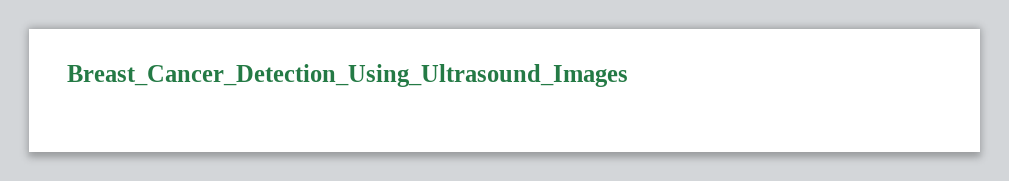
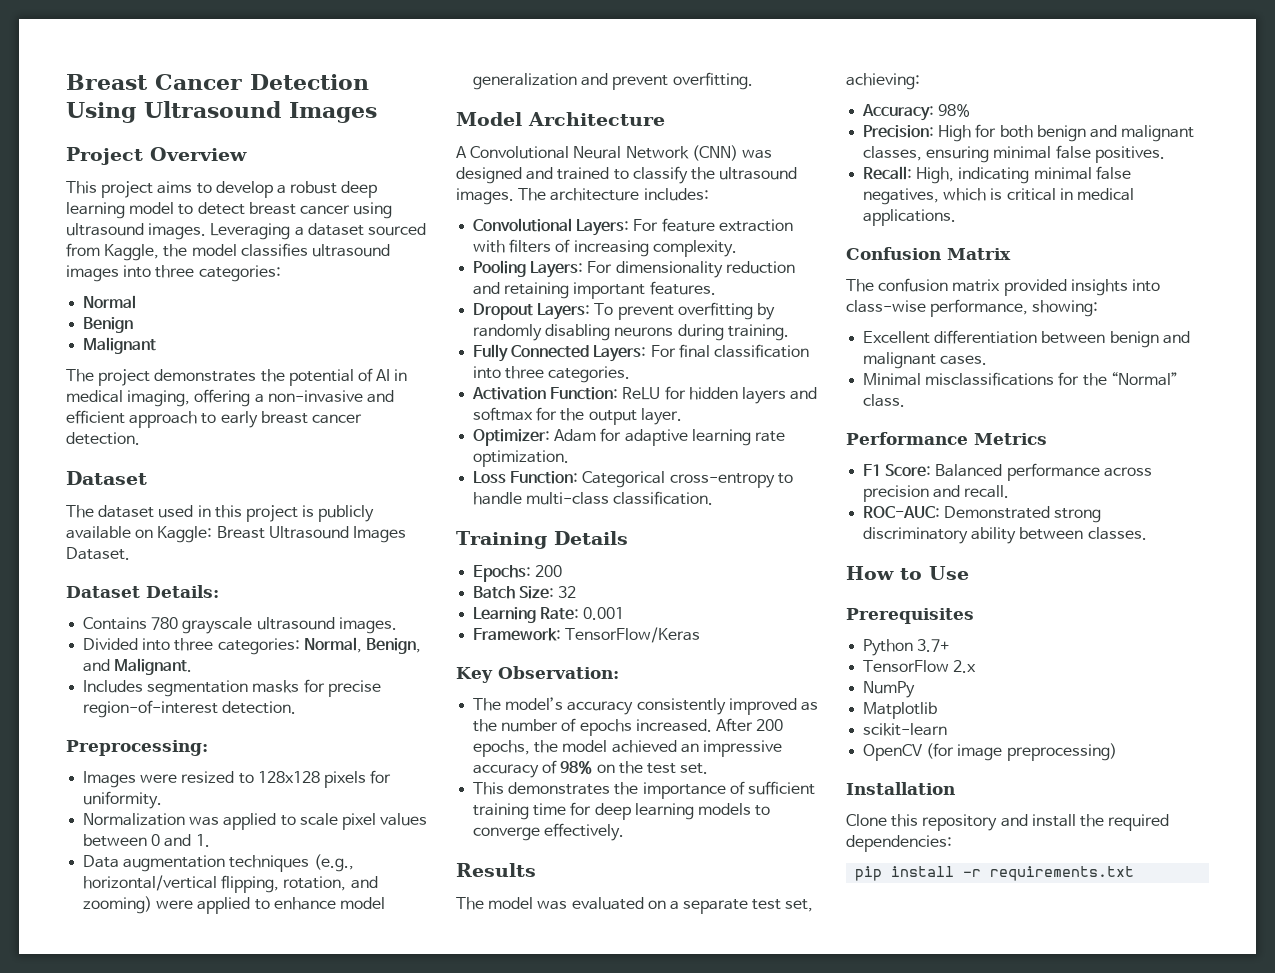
- Breast_Cancer_Detection_Using_Ultrasound_Images
+ Breast Cancer Detection Using Ultrasound Images
+ Project Overview
+ This project aims to develop a robust deep learning model to detect breast cancer using ultrasound images. Leveraging a dataset sourced from Kaggle, the model classifies ultrasound images into three categories:
+ Normal
+ Benign
+ Malignant
+ The project demonstrates the potential of AI in medical imaging, offering a non-invasive and efficient approach to early breast cancer detection.
+ Dataset
+ The dataset used in this project is publicly available on Kaggle: Breast Ultrasound Images Dataset.
+ Dataset Details:
+ Contains 780 grayscale ultrasound images.
+ Divided into three categories: Normal, Benign, and Malignant.
+ Includes segmentation masks for precise region-of-interest detection.
+ Preprocessing:
+ Images were resized to 128x128 pixels for uniformity.
+ Normalization was applied to scale pixel values between 0 and 1.
+ Data augmentation techniques (e.g., horizontal/vertical flipping, rotation, and zooming) were applied to enhance model generalization and prevent overfitting.
+ Model Architecture
+ A Convolutional Neural Network (CNN) was designed and trained to classify the ultrasound images. The architecture includes:
+ Convolutional Layers: For feature extraction with filters of increasing complexity.
+ Pooling Layers: For dimensionality reduction and retaining important features.
+ Dropout Layers: To prevent overfitting by randomly disabling neurons during training.
+ Fully Connected Layers: For final classification into three categories.
+ Activation Function: ReLU for hidden layers and softmax for the output layer.
+ Optimizer: Adam for adaptive learning rate optimization.
+ Loss Function: Categorical cross-entropy to handle multi-class classification.
+ Training Details
+ Epochs: 200
+ Batch Size: 32
+ Learning Rate: 0.001
+ Framework: TensorFlow/Keras
+ Key Observation:
+ The model’s accuracy consistently improved as the number of epochs increased. After 200 epochs, the model achieved an impressive accuracy of 98% on the test set.
+ This demonstrates the importance of sufficient training time for deep learning models to converge effectively.
+ Results
+ The model was evaluated on a separate test set, achieving:
+ Accuracy: 98%
+ Precision: High for both benign and malignant classes, ensuring minimal false positives.
+ Recall: High, indicating minimal false negatives, which is critical in medical applications.
+ Confusion Matrix
+ The confusion matrix provided insights into class-wise performance, showing:
+ Excellent differentiation between benign and malignant cases.
+ Minimal misclassifications for the “Normal” class.
+ Performance Metrics
+ F1 Score: Balanced performance across precision and recall.
+ ROC-AUC: Demonstrated strong discriminatory ability between classes.
+ How to Use
+ Prerequisites
+ Python 3.7+
+ TensorFlow 2.x
+ NumPy
+ Matplotlib
+ scikit-learn
+ OpenCV (for image preprocessing)
+ Installation
+ Clone this repository and install the required dependencies:
+ pip install -r requirements.txt

